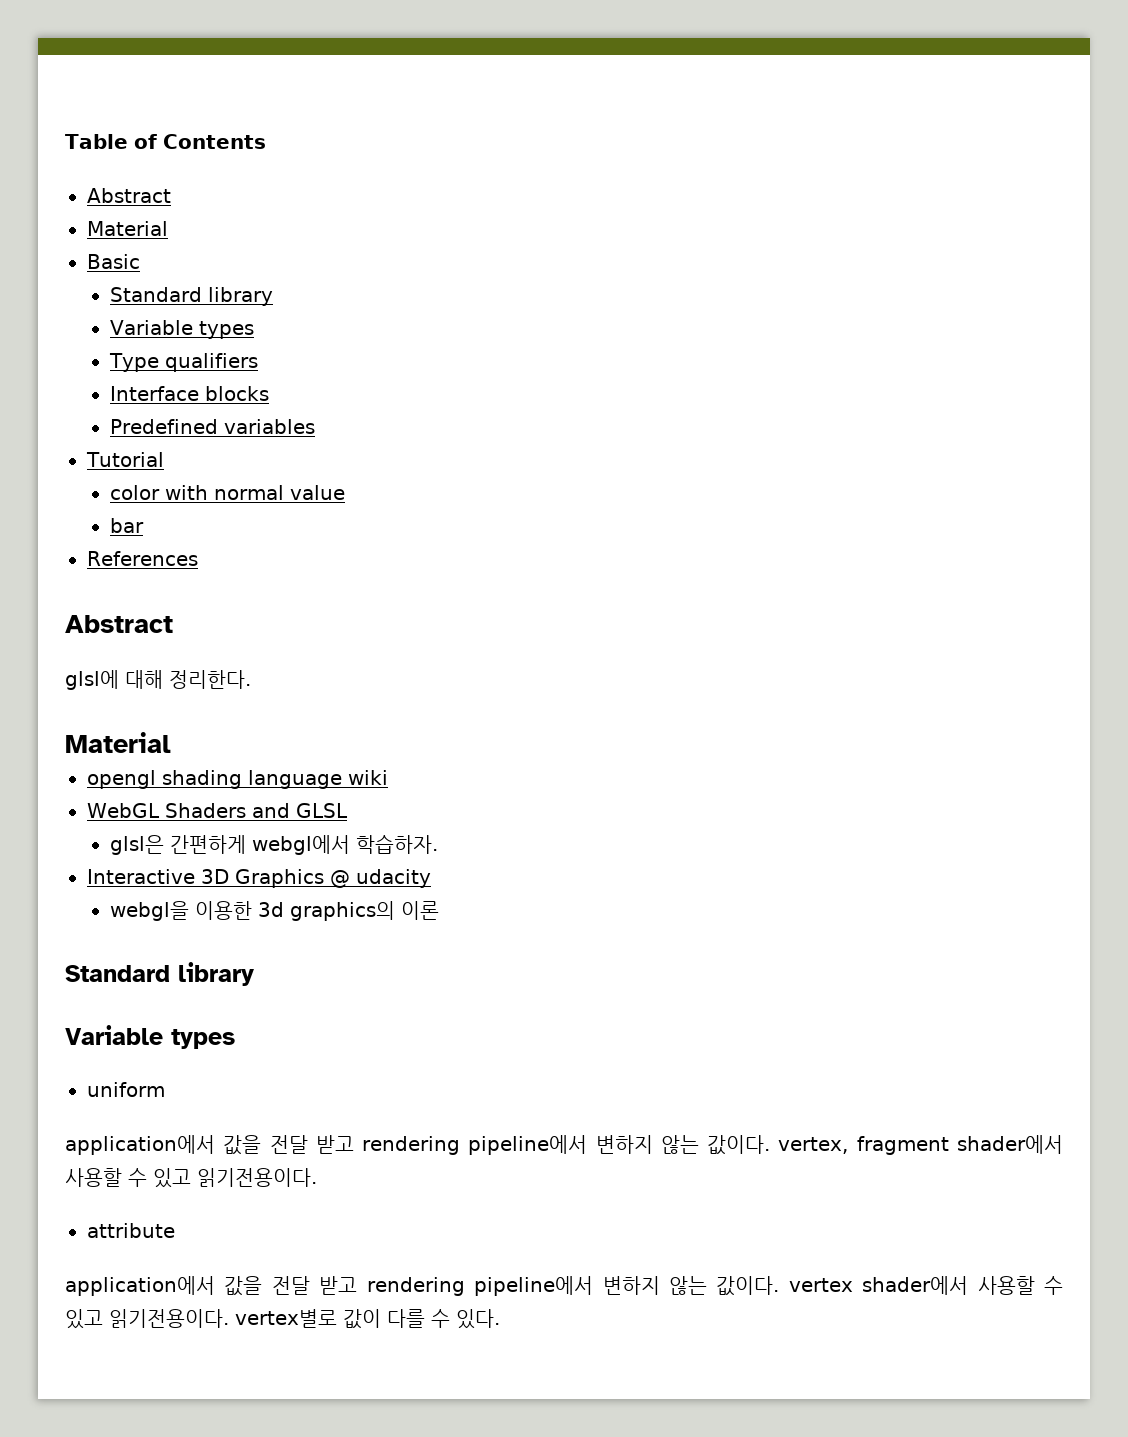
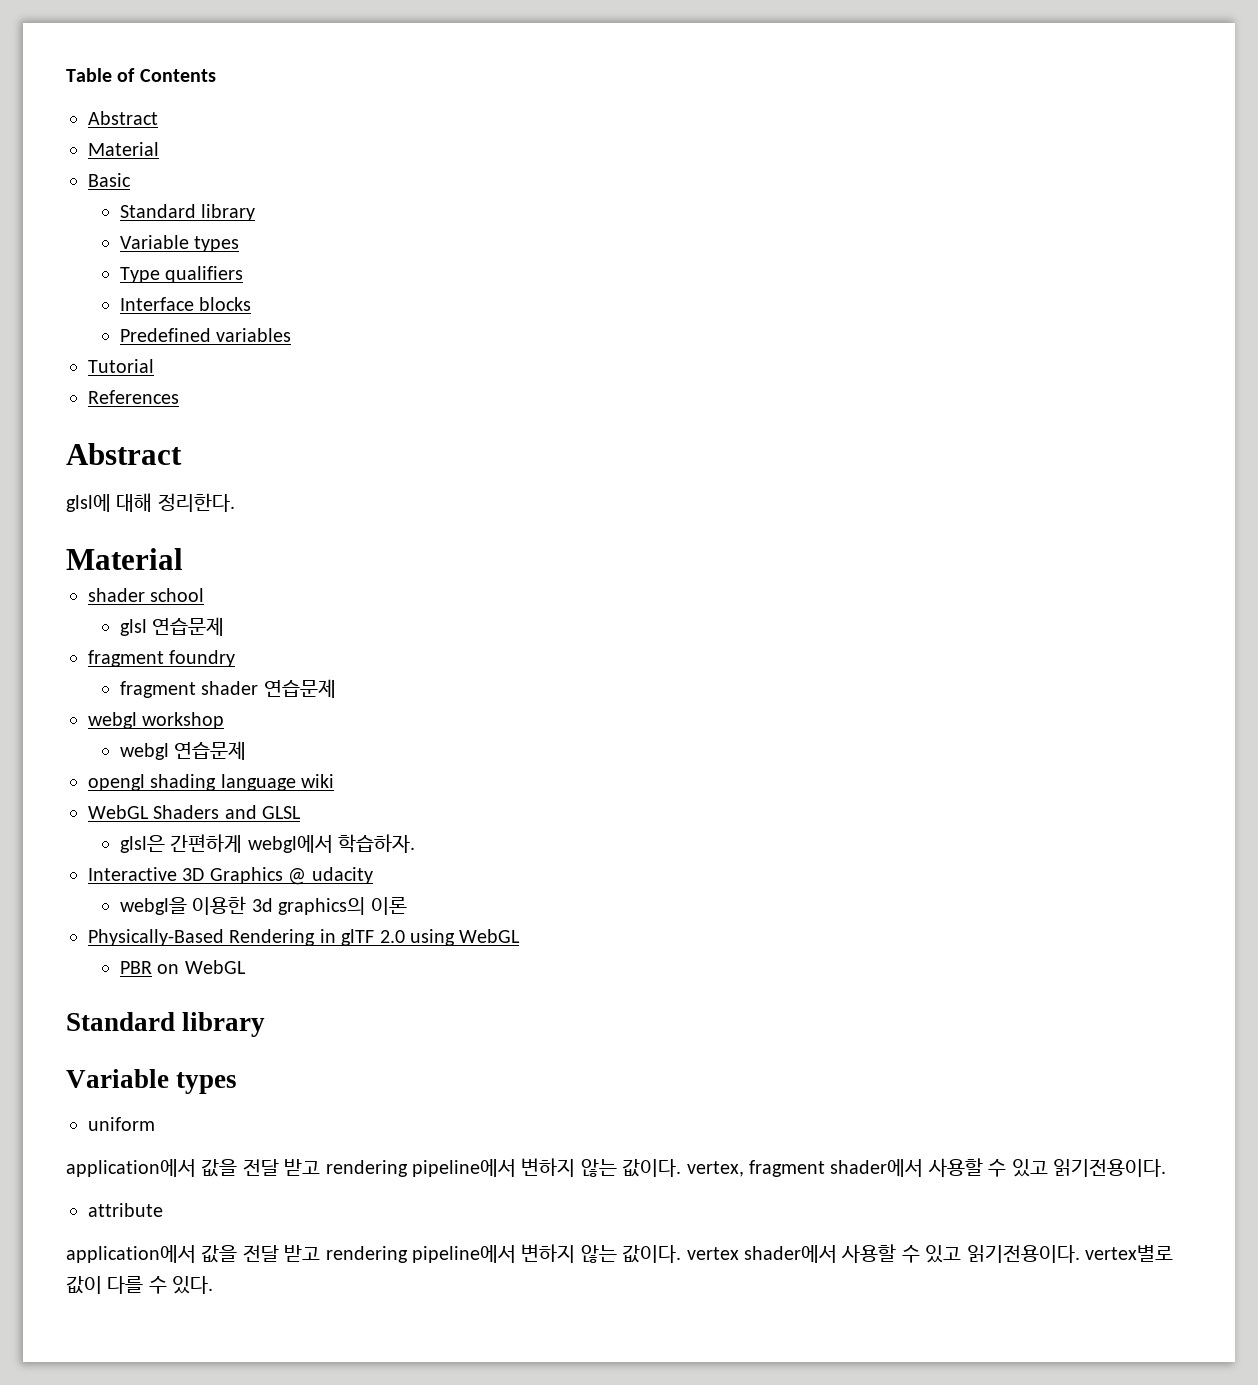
- color with normal value
- bar
+ shader school
+ glsl 연습문제
+ fragment foundry
+ fragment shader 연습문제
+ webgl workshop
+ webgl 연습문제
+ Physically-Based Rendering in glTF 2.0 using WebGL
+ PBR on WebGL

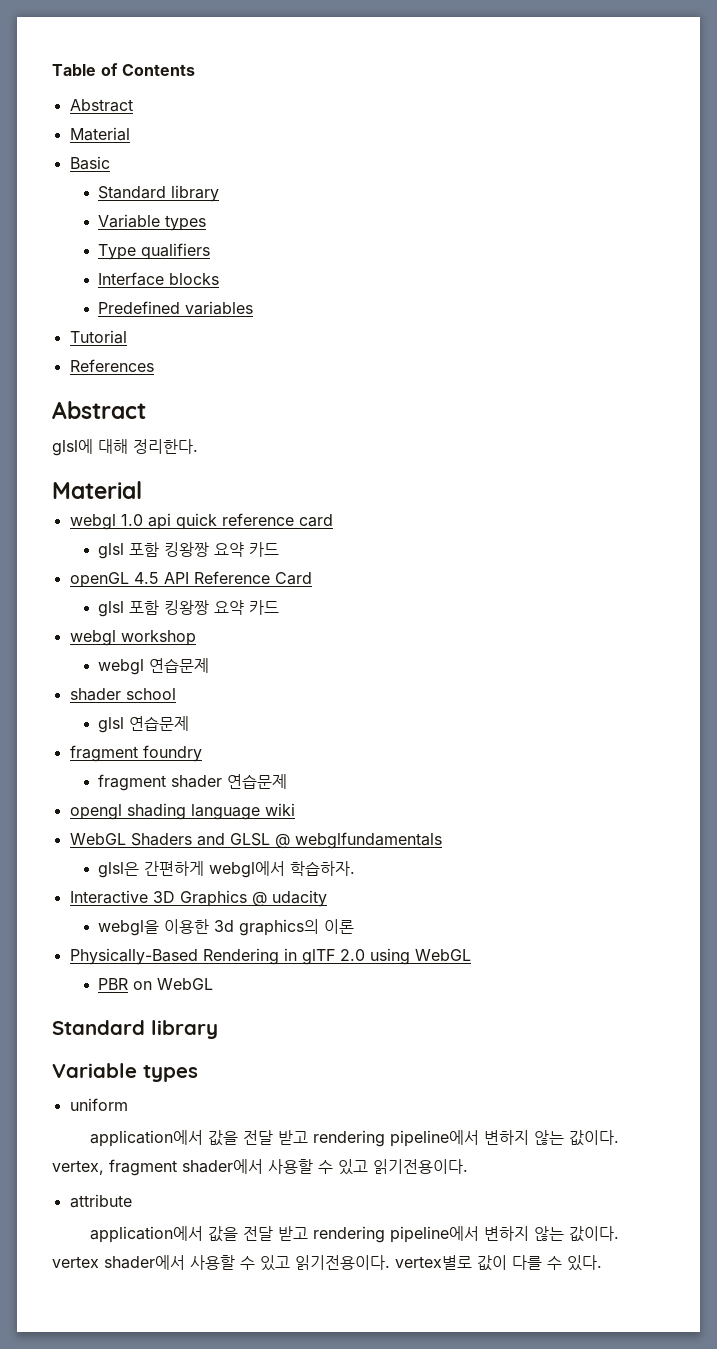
+ webgl 1.0 api quick reference card
+ glsl 포함 킹왕짱 요약 카드
+ openGL 4.5 API Reference Card
+ glsl 포함 킹왕짱 요약 카드
+ webgl workshop
+ webgl 연습문제
- webgl workshop
- webgl 연습문제
- WebGL Shaders and GLSL
+ WebGL Shaders and GLSL @ webglfundamentals

